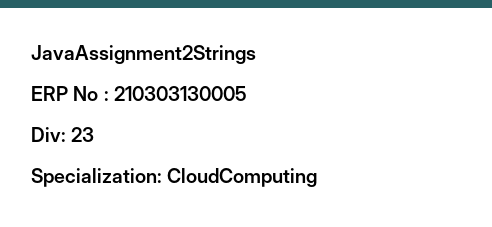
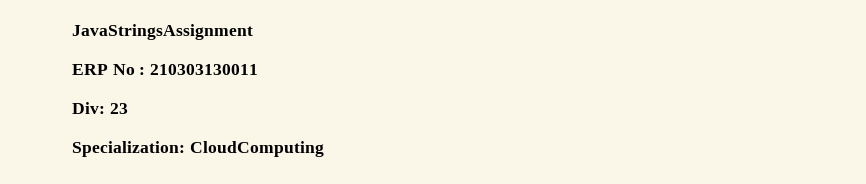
- JavaAssignment2Strings
+ JavaStringsAssignment
- ERP No : 210303130005
+ ERP No : 210303130011

